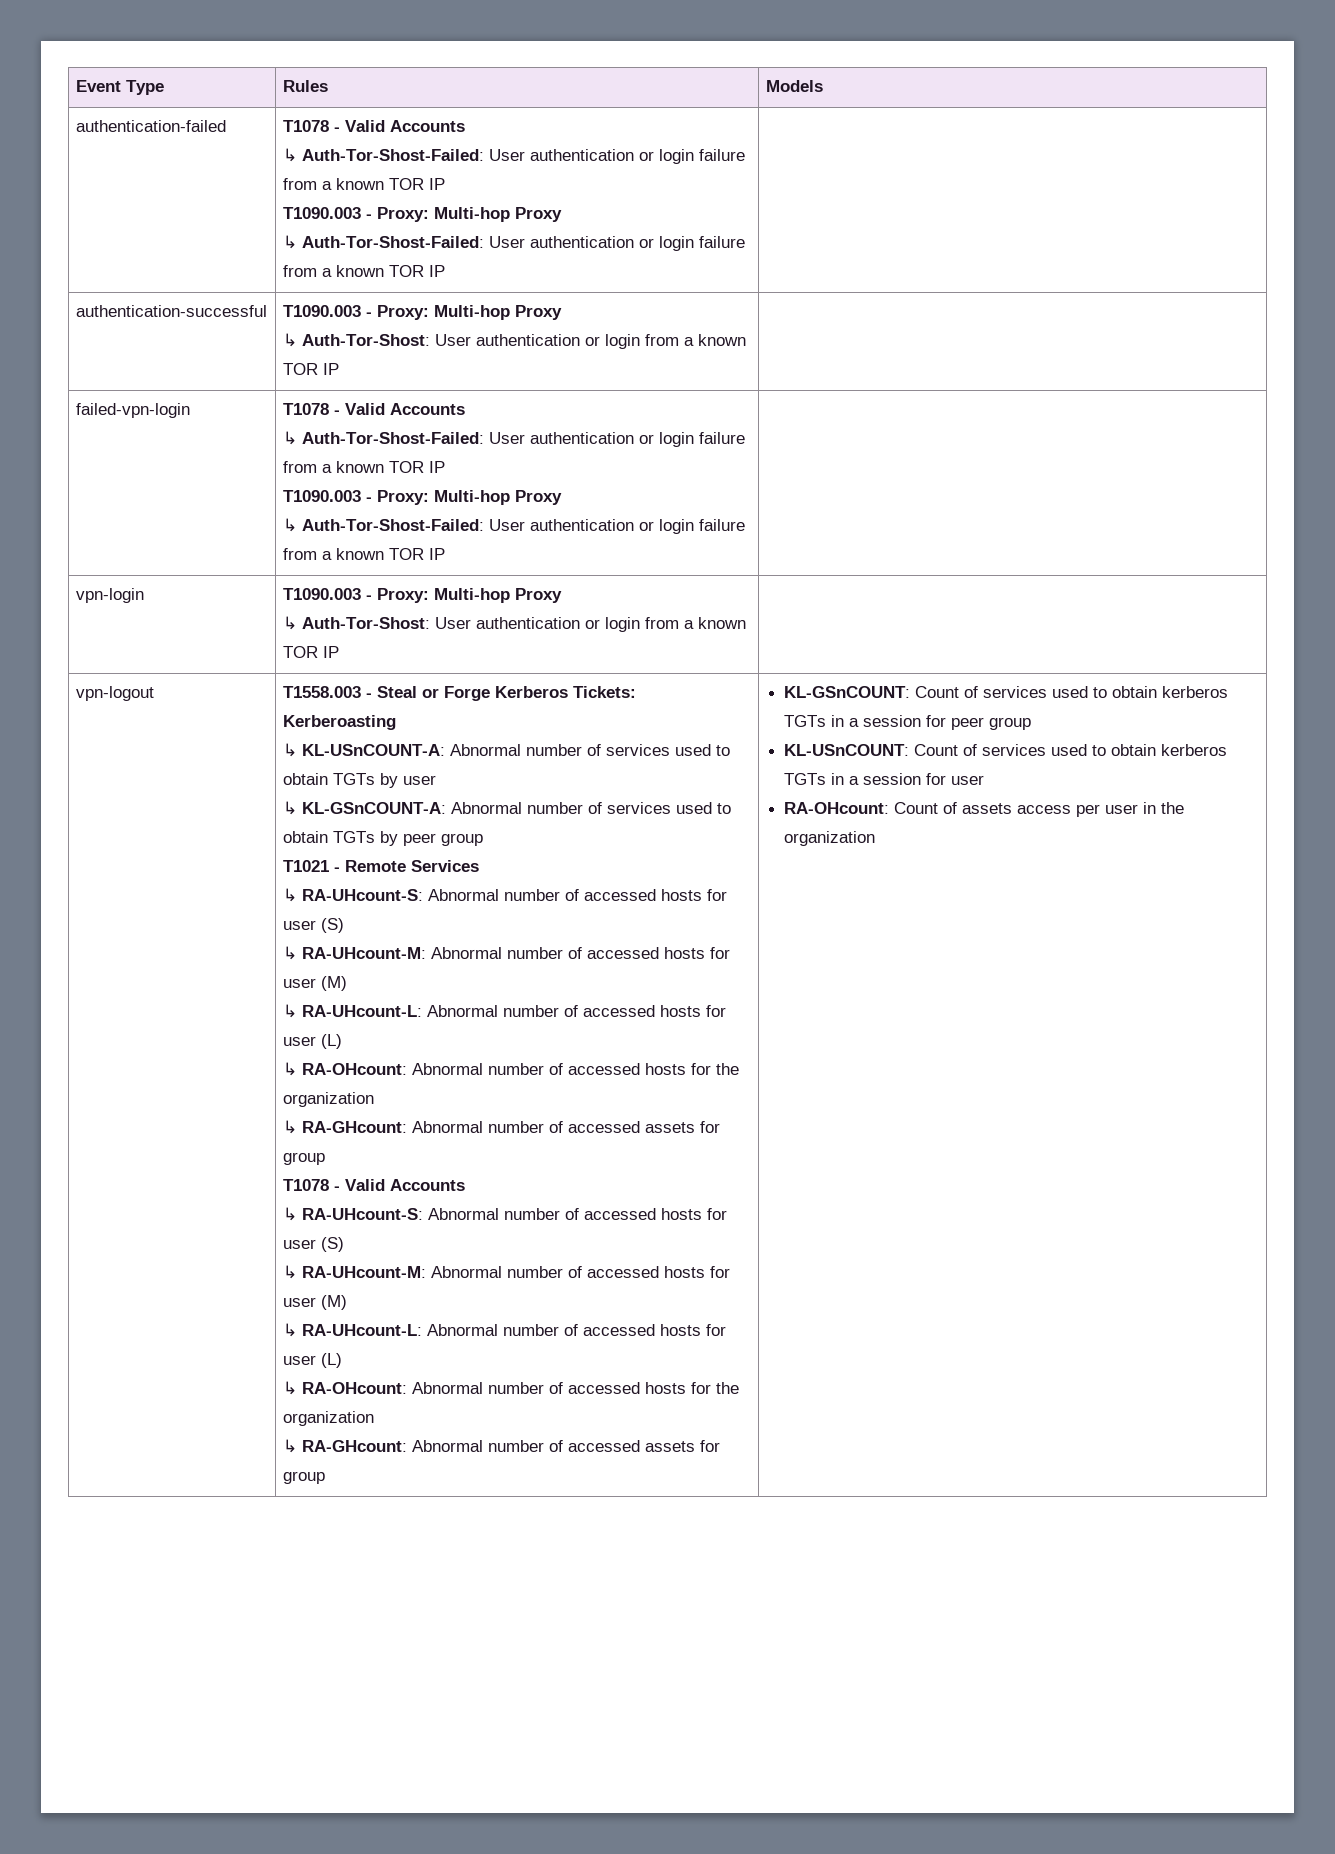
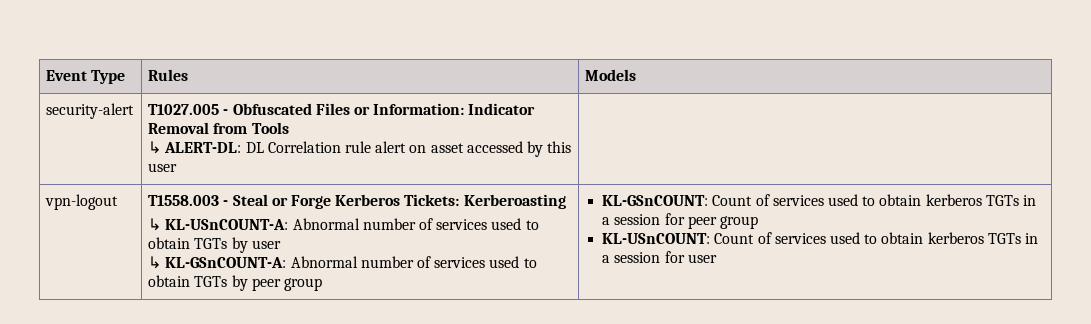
- authentication-failed | T1078 - Valid Accounts
- ↳ Auth-Tor-Shost-Failed: User authentication or login failure from a known TOR IP
- T1090.003 - Proxy: Multi-hop Proxy
- ↳ Auth-Tor-Shost-Failed: User authentication or login failure from a known TOR IP |
- authentication-successful | T1090.003 - Proxy: Multi-hop Proxy
- ↳ Auth-Tor-Shost: User authentication or login from a known TOR IP |
- failed-vpn-login | T1078 - Valid Accounts
- ↳ Auth-Tor-Shost-Failed: User authentication or login failure from a known TOR IP
- T1090.003 - Proxy: Multi-hop Proxy
- ↳ Auth-Tor-Shost-Failed: User authentication or login failure from a known TOR IP |
- vpn-login | T1090.003 - Proxy: Multi-hop Proxy
- ↳ Auth-Tor-Shost: User authentication or login from a known TOR IP |
+ security-alert | T1027.005 - Obfuscated Files or Information: Indicator Removal from Tools
+ ↳ ALERT-DL: DL Correlation rule alert on asset accessed by this user |
- T1021 - Remote Services
- ↳ RA-UHcount-S: Abnormal number of accessed hosts for user (S)
- ↳ RA-UHcount-M: Abnormal number of accessed hosts for user (M)
- ↳ RA-UHcount-L: Abnormal number of accessed hosts for user (L)
- ↳ RA-OHcount: Abnormal number of accessed hosts for the organization
- ↳ RA-GHcount: Abnormal number of accessed assets for group
- T1078 - Valid Accounts
- ↳ RA-UHcount-S: Abnormal number of accessed hosts for user (S)
- ↳ RA-UHcount-M: Abnormal number of accessed hosts for user (M)
- ↳ RA-UHcount-L: Abnormal number of accessed hosts for user (L)
- ↳ RA-OHcount: Abnormal number of accessed hosts for the organization
- ↳ RA-GHcount: Abnormal number of accessed assets for group
- RA-OHcount: Count of assets access per user in the organization

